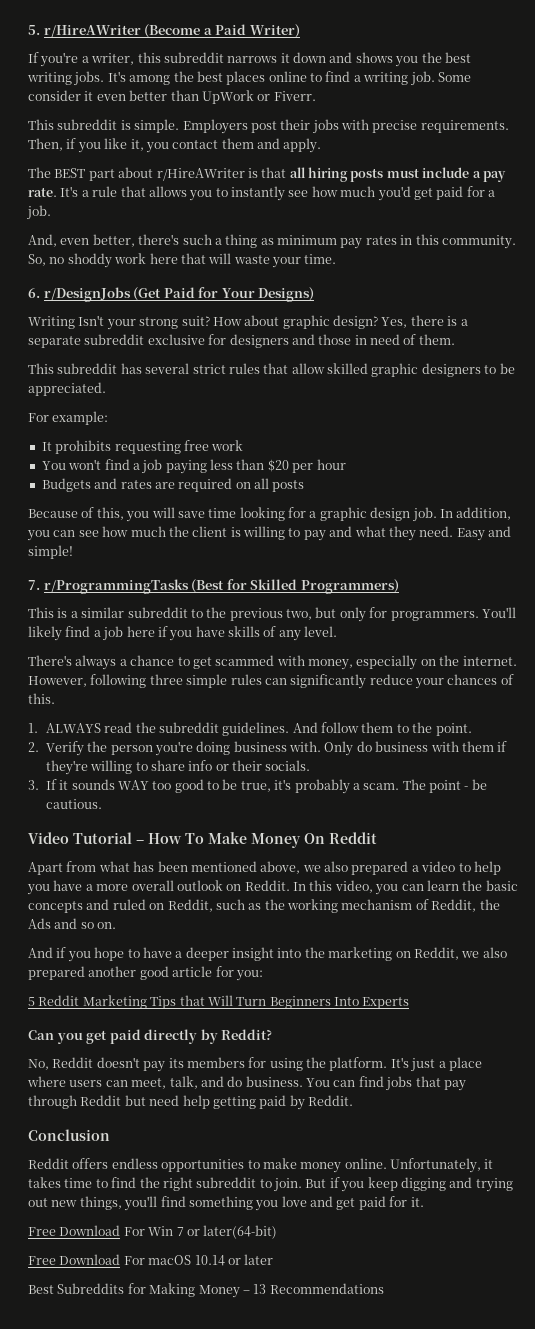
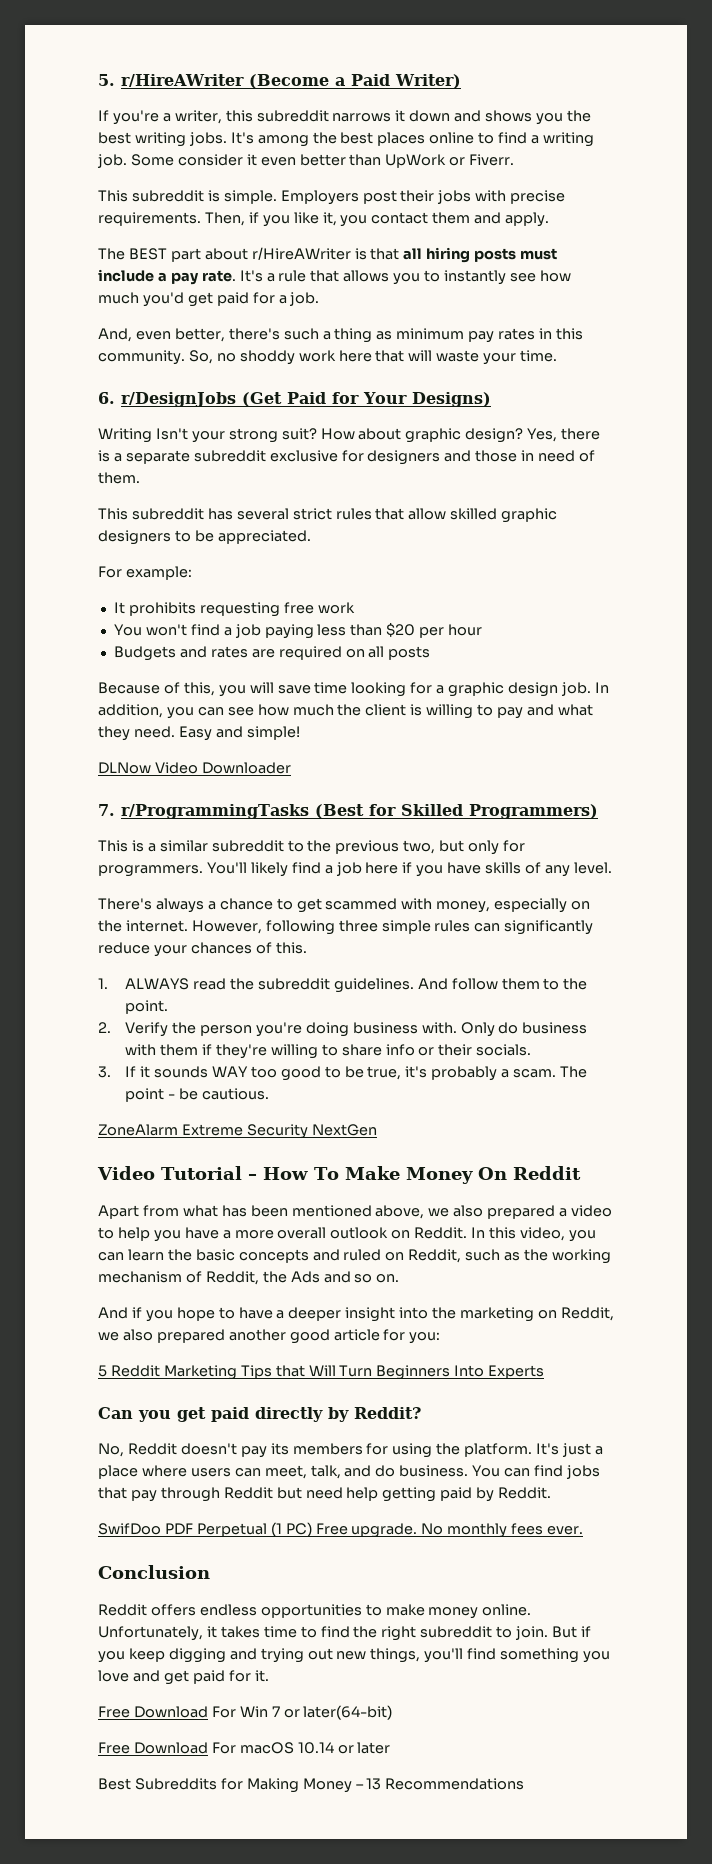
+ DLNow Video Downloader
+ ZoneAlarm Extreme Security NextGen
+ SwifDoo PDF Perpetual (1 PC) Free upgrade. No monthly fees ever.

